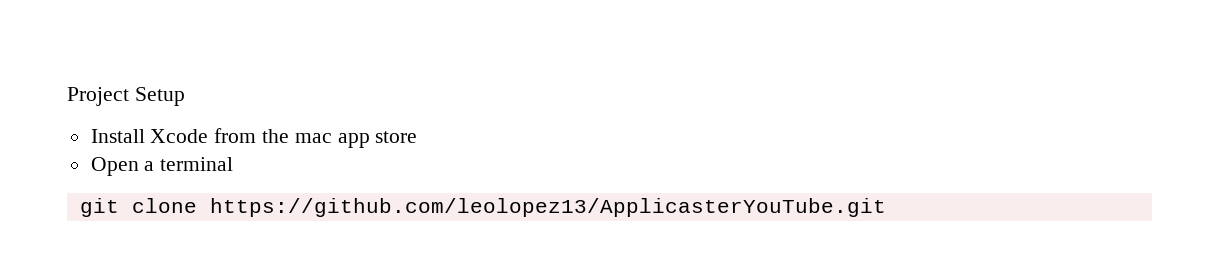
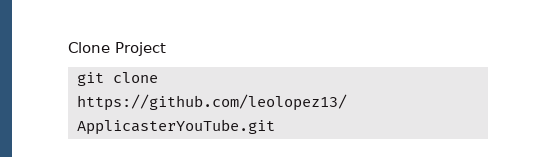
- Project Setup
- Install Xcode from the mac app store
- Open a terminal
+ Clone Project

